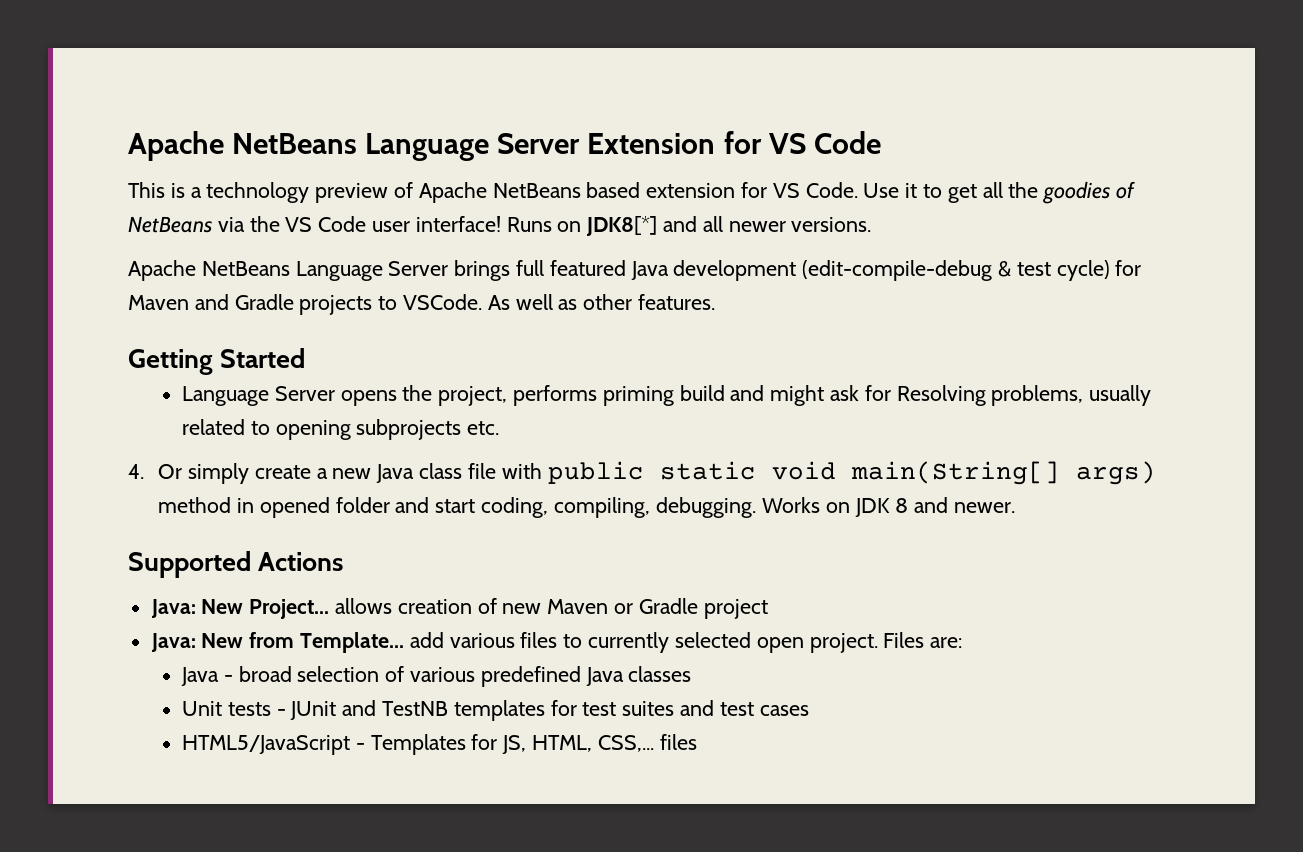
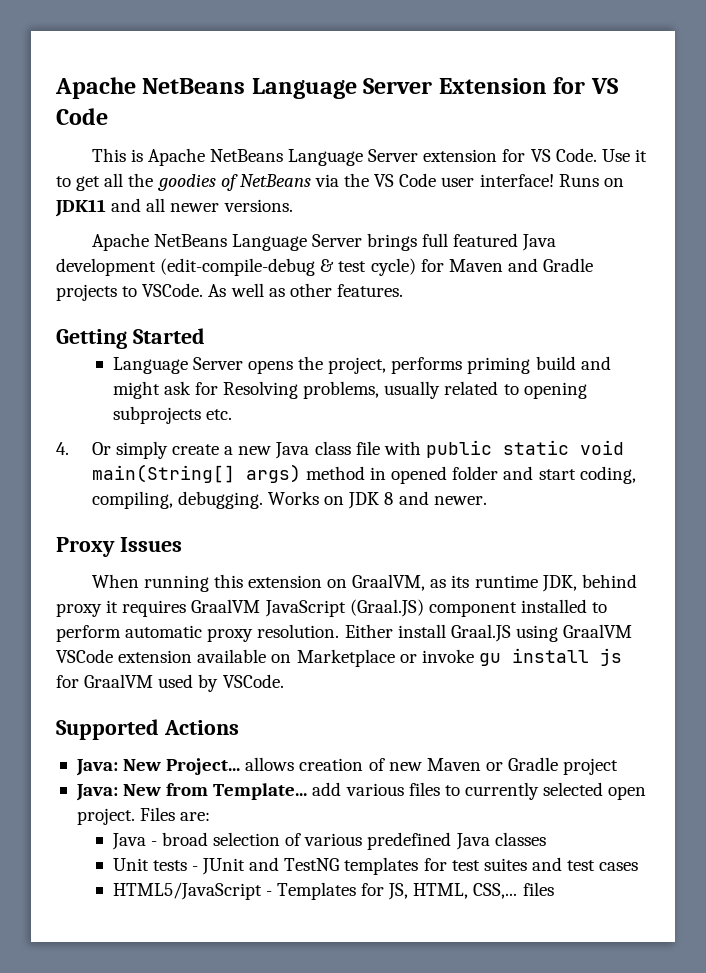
- This is a technology preview of Apache NetBeans based extension for VS Code.
+ This is Apache NetBeans Language Server extension for VS Code.
- Runs on JDK8[*] and all newer versions.
+ Runs on JDK11 and all newer versions.
+ Proxy Issues
+ When running this extension on GraalVM, as its runtime JDK, behind proxy it requires GraalVM JavaScript (Graal.JS) component installed to perform automatic proxy resolution. Either install Graal.JS using GraalVM VSCode extension available on Marketplace or invoke gu install js for GraalVM used by VSCode.
- Unit tests - JUnit and TestNB templates for test suites and test cases
+ Unit tests - JUnit and TestNG templates for test suites and test cases

